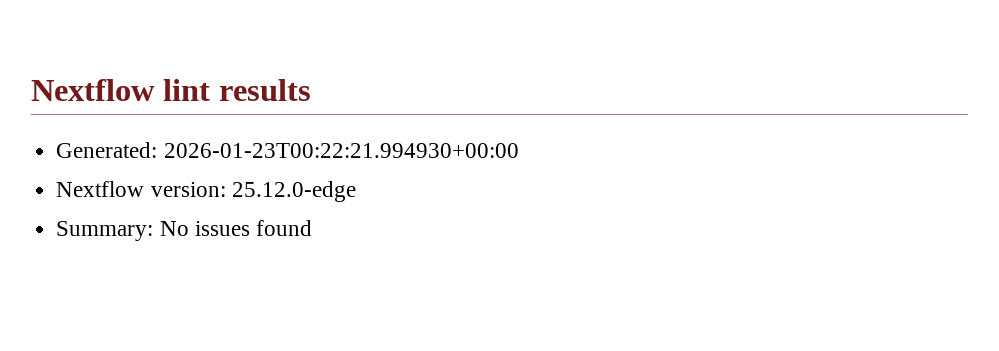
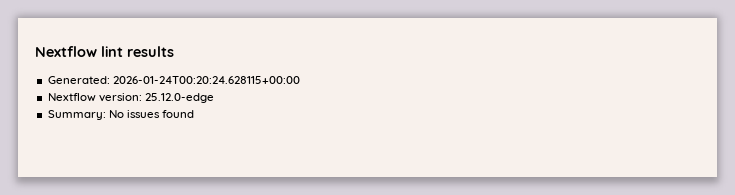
- Generated: 2026-01-23T00:22:21.994930+00:00
+ Generated: 2026-01-24T00:20:24.628115+00:00

